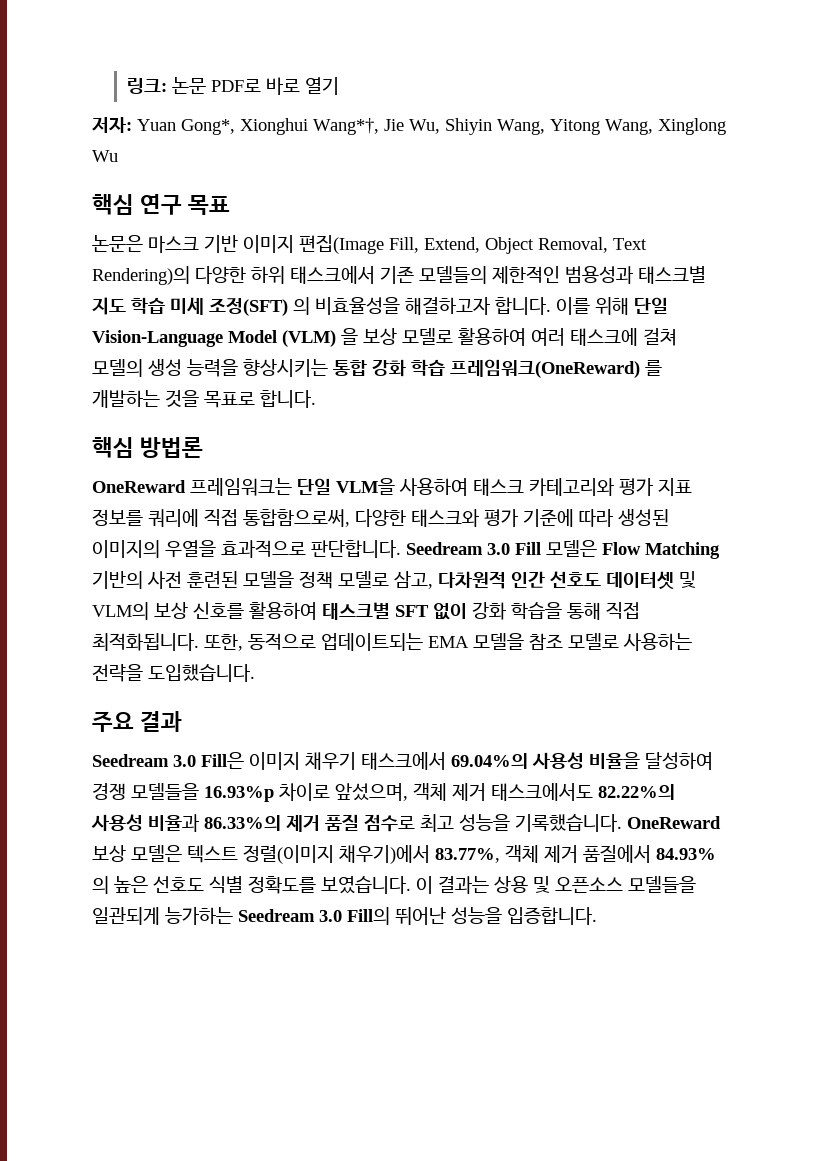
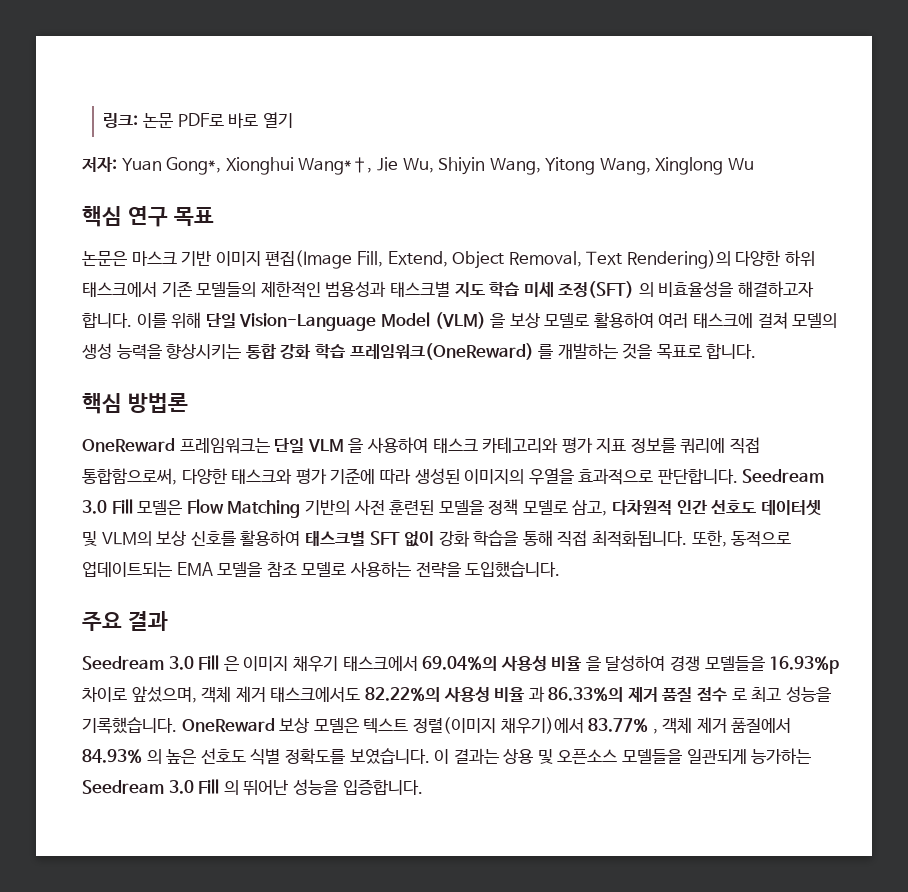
- OneReward 프레임워크는 단일 VLM을 사용하여 태스크 카테고리와 평가 지표 정보를 쿼리에 직접 통합함으로써, 다양한 태스크와 평가 기준에 따라 생성된 이미지의 우열을 효과적으로 판단합니다.
+ OneReward 프레임워크는 단일 VLM 을 사용하여 태스크 카테고리와 평가 지표 정보를 쿼리에 직접 통합함으로써, 다양한 태스크와 평가 기준에 따라 생성된 이미지의 우열을 효과적으로 판단합니다.
- Seedream 3.0 Fill은 이미지 채우기 태스크에서 69.04%의 사용성 비율을 달성하여 경쟁 모델들을 16.93%p 차이로 앞섰으며, 객체 제거 태스크에서도 82.22%의 사용성 비율과 86.33%의 제거 품질 점수로 최고 성능을 기록했습니다.
+ Seedream 3.0 Fill 은 이미지 채우기 태스크에서 69.04%의 사용성 비율 을 달성하여 경쟁 모델들을 16.93%p 차이로 앞섰으며, 객체 제거 태스크에서도 82.22%의 사용성 비율 과 86.33%의 제거 품질 점수 로 최고 성능을 기록했습니다.
- OneReward 보상 모델은 텍스트 정렬(이미지 채우기)에서 83.77%, 객체 제거 품질에서 84.93% 의 높은 선호도 식별 정확도를 보였습니다.
+ OneReward 보상 모델은 텍스트 정렬(이미지 채우기)에서 83.77% , 객체 제거 품질에서 84.93% 의 높은 선호도 식별 정확도를 보였습니다.
- 이 결과는 상용 및 오픈소스 모델들을 일관되게 능가하는 Seedream 3.0 Fill의 뛰어난 성능을 입증합니다.
+ 이 결과는 상용 및 오픈소스 모델들을 일관되게 능가하는 Seedream 3.0 Fill 의 뛰어난 성능을 입증합니다.

